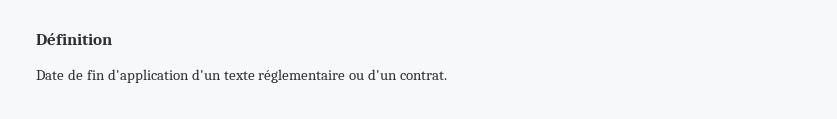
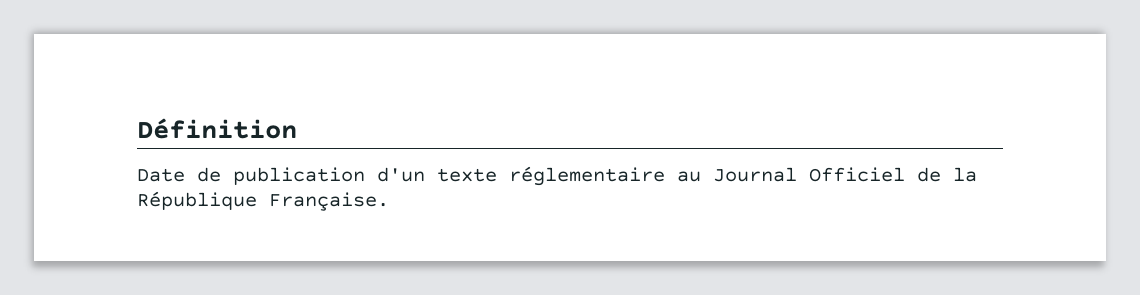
- Date de fin d'application d'un texte réglementaire ou d'un contrat.
+ Date de publication d'un texte réglementaire au Journal Officiel de la République Française.

